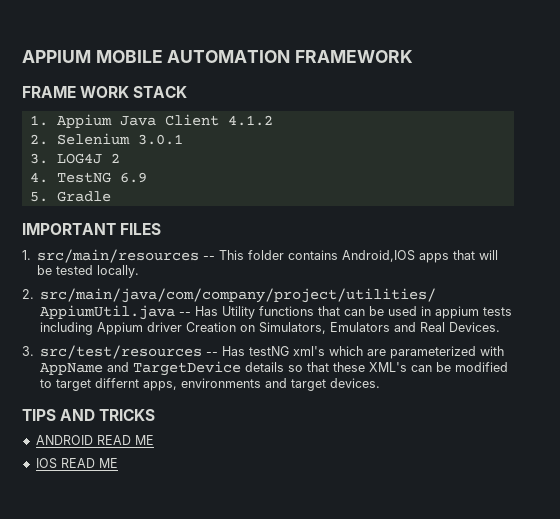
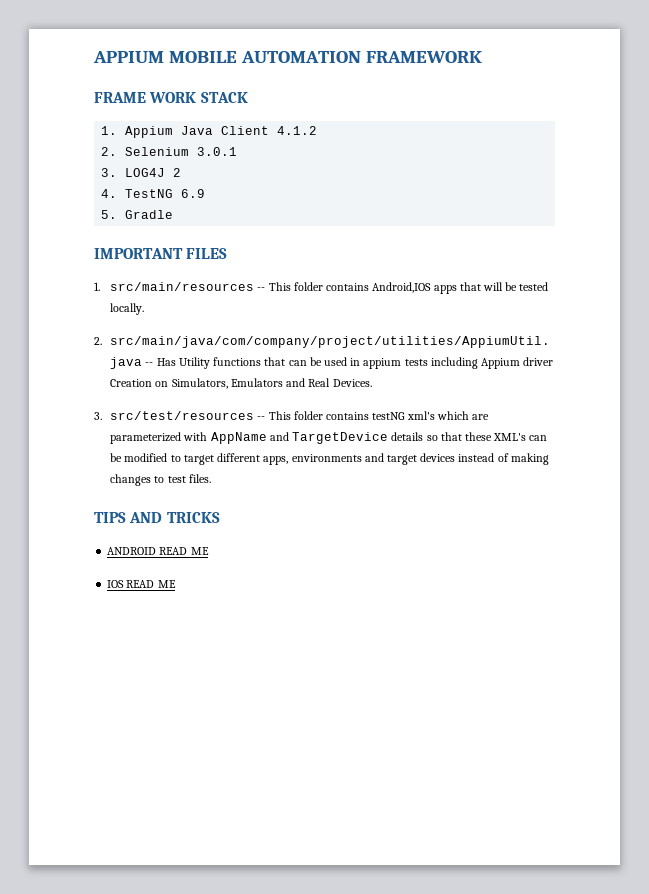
- 3. src/test/resources -- Has testNG xml's which are parameterized with AppName and TargetDevice details so that these XML's can be modified to target differnt apps, environments and target devices.
+ 3. src/test/resources -- This folder contains testNG xml's which are parameterized with AppName and TargetDevice details so that these XML's can be modified to target different apps, environments and target devices instead of making changes to test files.

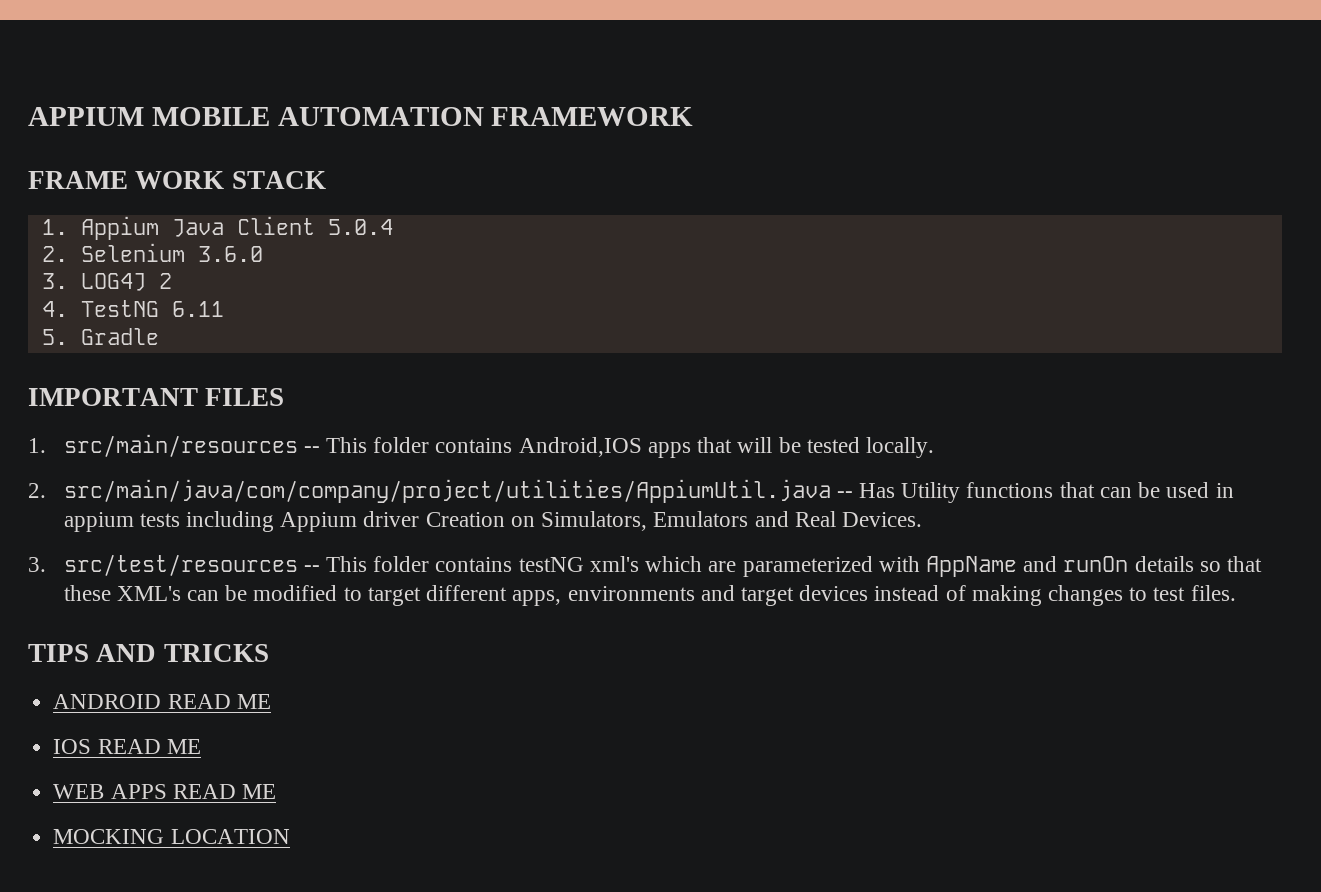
- 1. Appium Java Client 4.1.2
+ 1. Appium Java Client 5.0.4
- 2. Selenium 3.0.1
+ 2. Selenium 3.6.0
- 4. TestNG 6.9
+ 4. TestNG 6.11
- 3. src/test/resources -- This folder contains testNG xml's which are parameterized with AppName and TargetDevice details so that these XML's can be modified to target different apps, environments and target devices instead of making changes to test files.
+ 3. src/test/resources -- This folder contains testNG xml's which are parameterized with AppName and runOn details so that these XML's can be modified to target different apps, environments and target devices instead of making changes to test files.
+ WEB APPS READ ME
+ MOCKING LOCATION

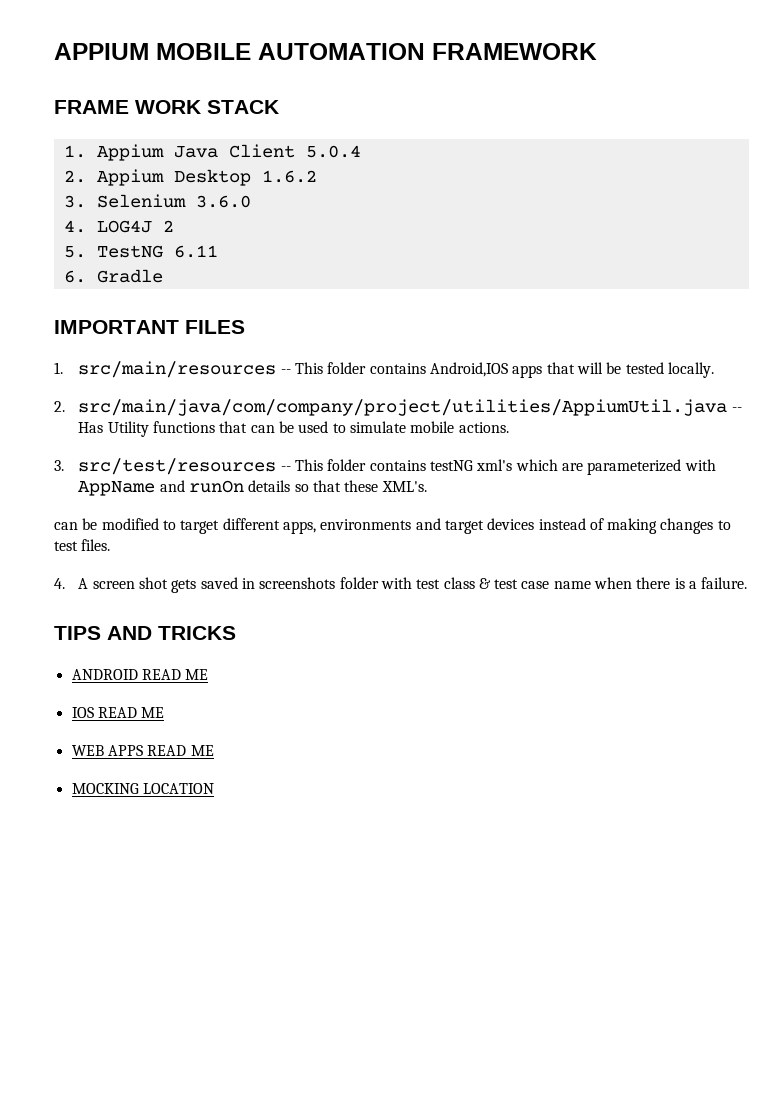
- 2. Selenium 3.6.0
+ 2. Appium Desktop 1.6.2
+ 3. Selenium 3.6.0
- 3. LOG4J 2
+ 4. LOG4J 2
- 4. TestNG 6.11
+ 5. TestNG 6.11
- 5. Gradle
+ 6. Gradle
- 2. src/main/java/com/company/project/utilities/AppiumUtil.java -- Has Utility functions that can be used in appium tests including Appium driver Creation on Simulators, Emulators and Real Devices.
+ 2. src/main/java/com/company/project/utilities/AppiumUtil.java -- Has Utility functions that can be used to simulate mobile actions.
- 3. src/test/resources -- This folder contains testNG xml's which are parameterized with AppName and runOn details so that these XML's can be modified to target different apps, environments and target devices instead of making changes to test files.
+ 3. src/test/resources -- This folder contains testNG xml's which are parameterized with AppName and runOn details so that these XML's.
+ can be modified to target different apps, environments and target devices instead of making changes to test files.
+ 4. A screen shot gets saved in screenshots folder with test class & test case name when there is a failure.

